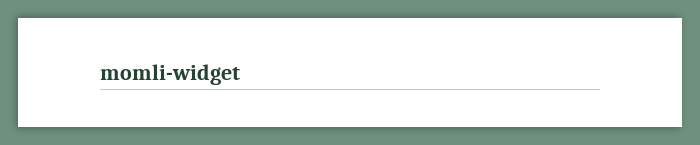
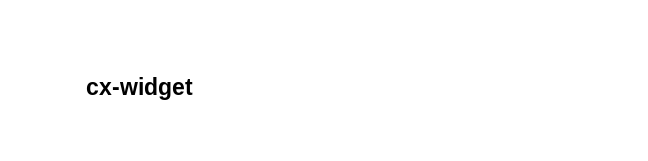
- momli-widget
+ cx-widget

